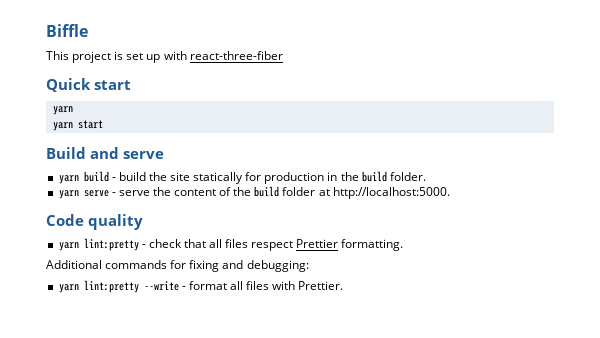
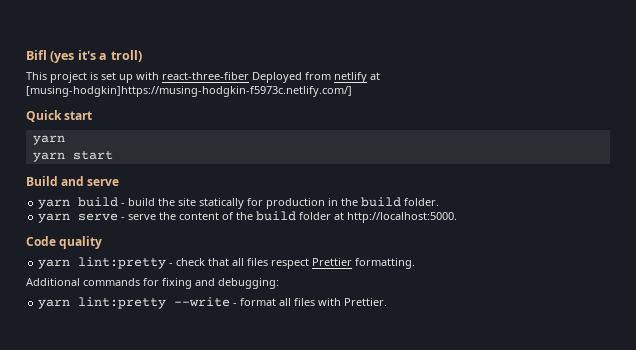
- Biffle
+ Bifl (yes it's a troll)
- This project is set up with react-three-fiber
+ This project is set up with react-three-fiber Deployed from netlify at [musing-hodgkin]https://musing-hodgkin-f5973c.netlify.com/]

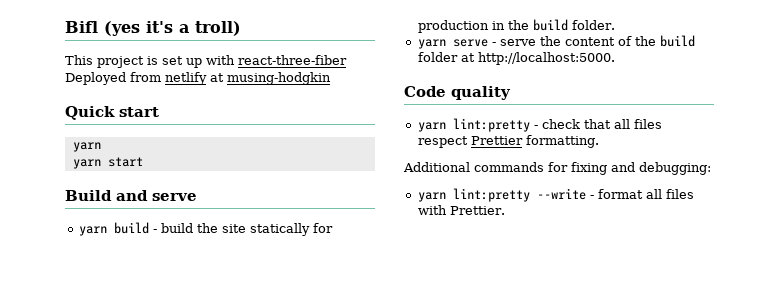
- This project is set up with react-three-fiber Deployed from netlify at [musing-hodgkin]https://musing-hodgkin-f5973c.netlify.com/]
+ This project is set up with react-three-fiber Deployed from netlify at musing-hodgkin

